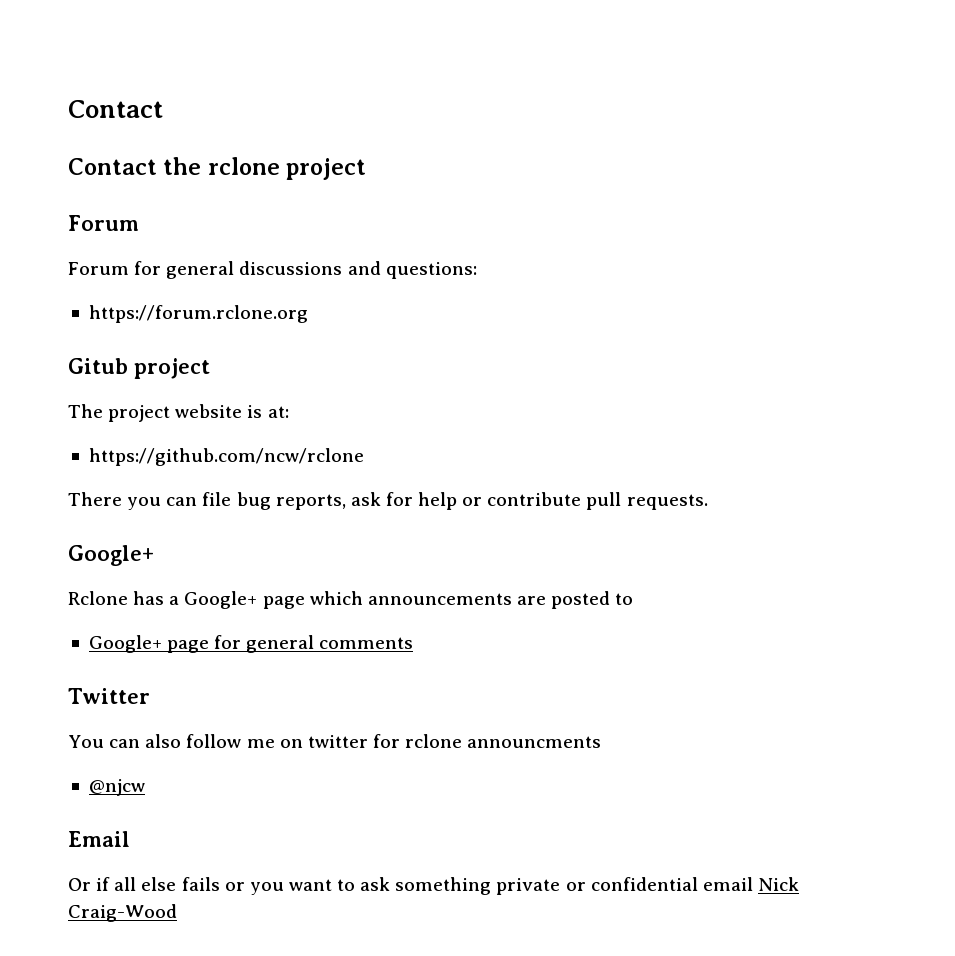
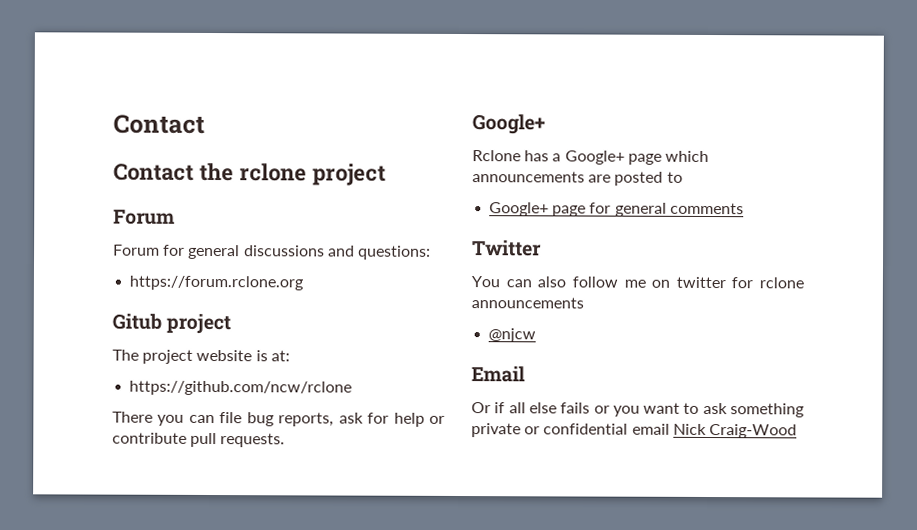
- You can also follow me on twitter for rclone announcments
+ You can also follow me on twitter for rclone announcements

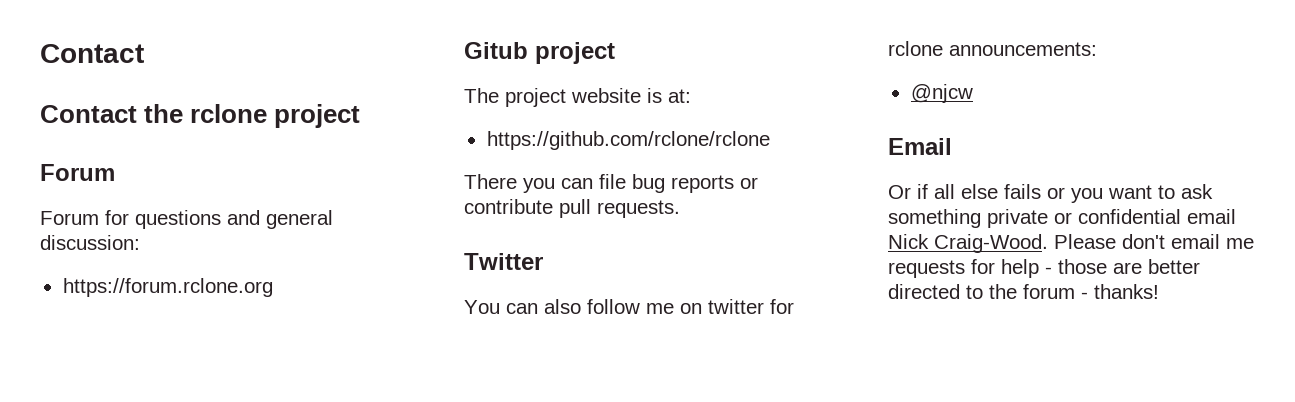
- Forum for general discussions and questions:
+ Forum for questions and general discussion:
- https://github.com/ncw/rclone
+ https://github.com/rclone/rclone
- There you can file bug reports, ask for help or contribute pull requests.
- Google+
- Rclone has a Google+ page which announcements are posted to
- Google+ page for general comments
+ There you can file bug reports or contribute pull requests.
- You can also follow me on twitter for rclone announcements
+ You can also follow me on twitter for rclone announcements:
- Or if all else fails or you want to ask something private or confidential email Nick Craig-Wood
+ Or if all else fails or you want to ask something private or confidential email Nick Craig-Wood. Please don't email me requests for help - those are better directed to the forum - thanks!

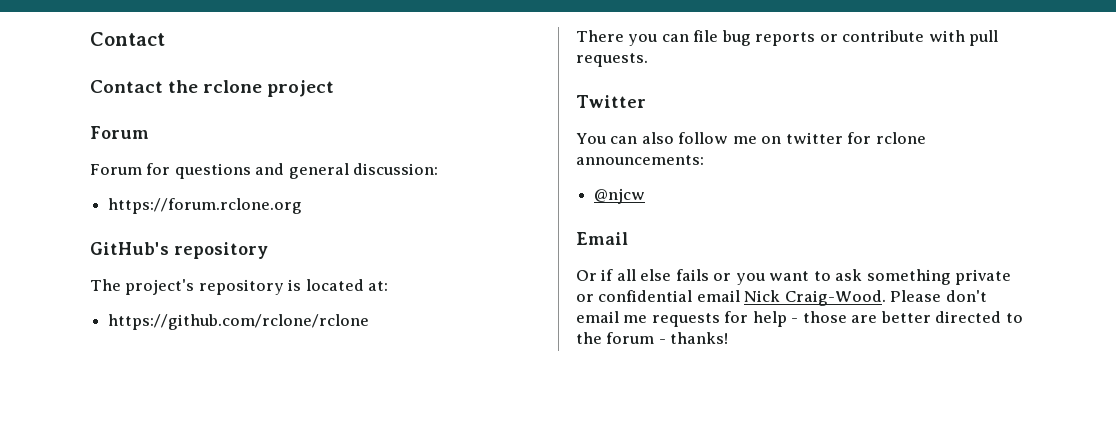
- Gitub project
+ GitHub's repository
- The project website is at:
+ The project's repository is located at:
- There you can file bug reports or contribute pull requests.
+ There you can file bug reports or contribute with pull requests.

